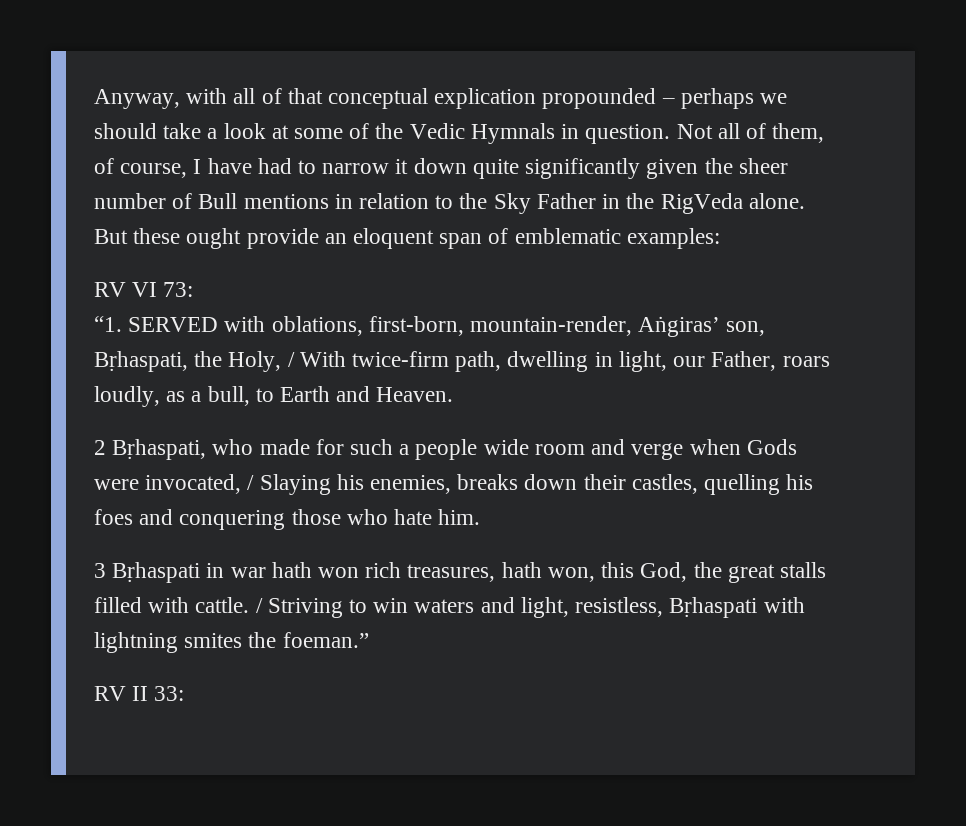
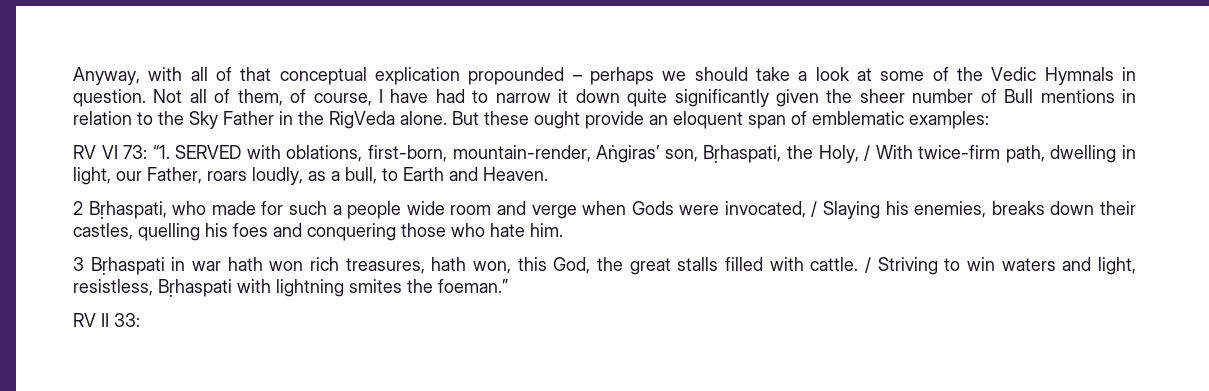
- RV VI 73:
- “1. SERVED with oblations, first-born, mountain-render, Aṅgiras’ son, Bṛhaspati, the Holy, / With twice-firm path, dwelling in light, our Father, roars loudly, as a bull, to Earth and Heaven.
+ RV VI 73: “1. SERVED with oblations, first-born, mountain-render, Aṅgiras’ son, Bṛhaspati, the Holy, / With twice-firm path, dwelling in light, our Father, roars loudly, as a bull, to Earth and Heaven.

